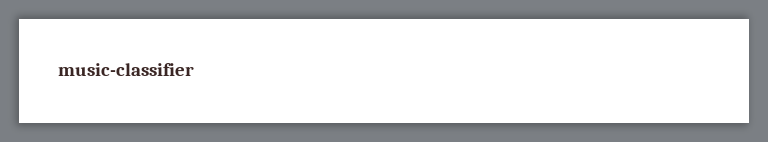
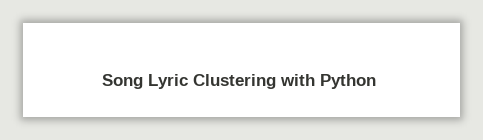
- music-classifier
+ Song Lyric Clustering with Python

